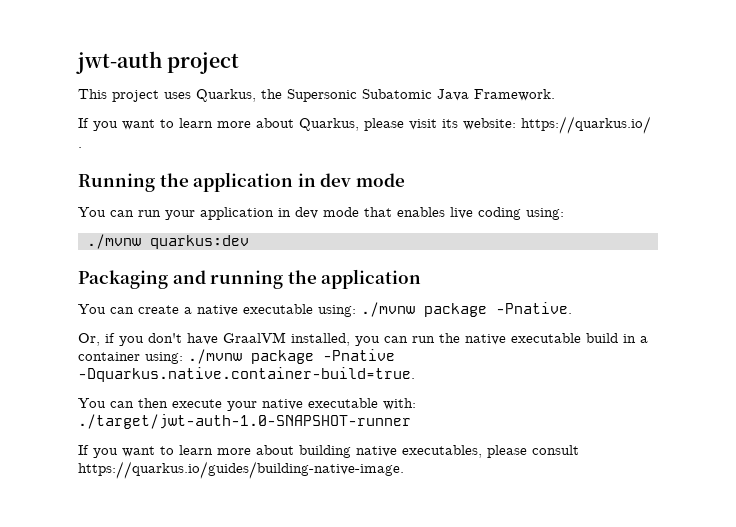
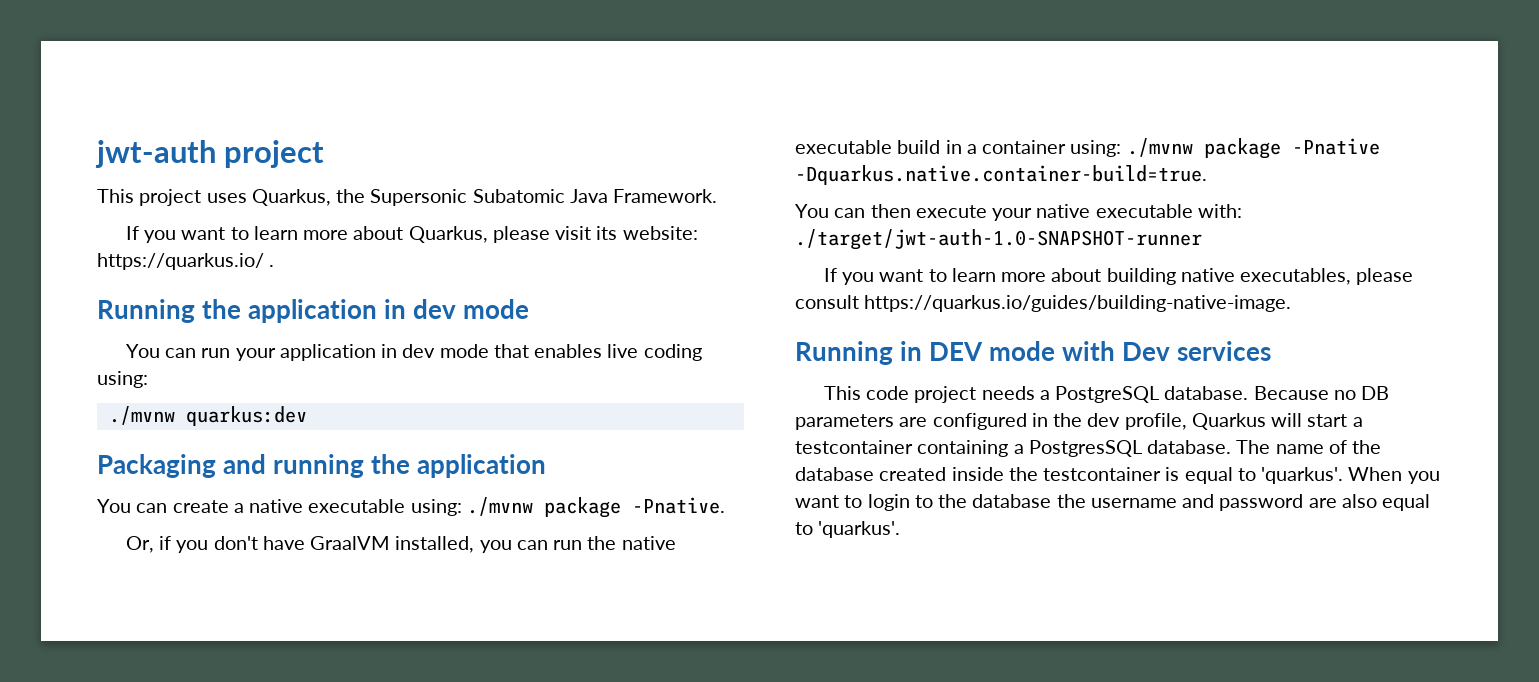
+ Running in DEV mode with Dev services
+ This code project needs a PostgreSQL database. Because no DB parameters are configured in the dev profile, Quarkus will start a testcontainer containing a PostgresSQL database. The name of the database created inside the testcontainer is equal to 'quarkus'. When you want to login to the database the username and password are also equal to 'quarkus'.

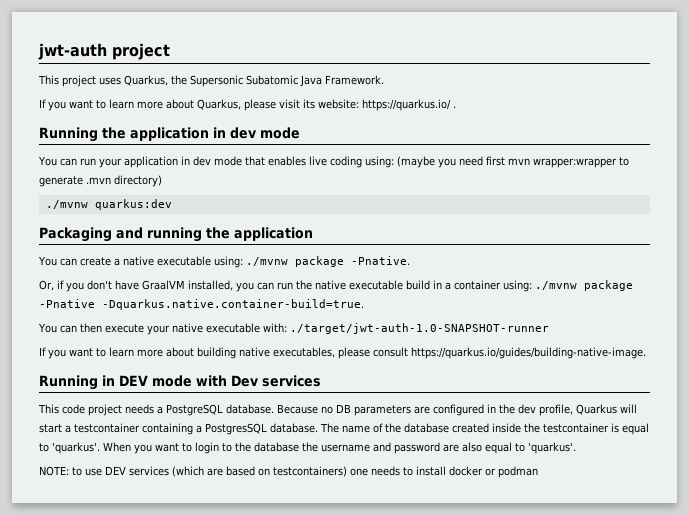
- You can run your application in dev mode that enables live coding using:
+ You can run your application in dev mode that enables live coding using: (maybe you need first mvn wrapper:wrapper to generate .mvn directory)
+ NOTE: to use DEV services (which are based on testcontainers) one needs to install docker or podman

